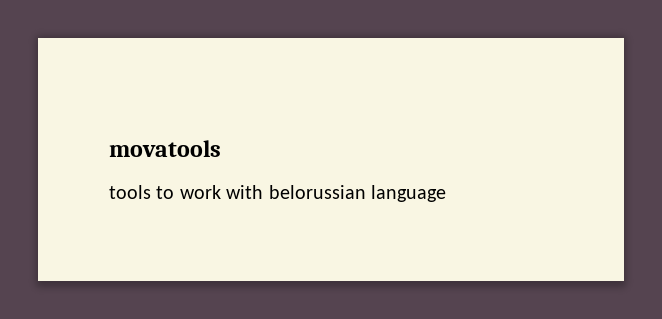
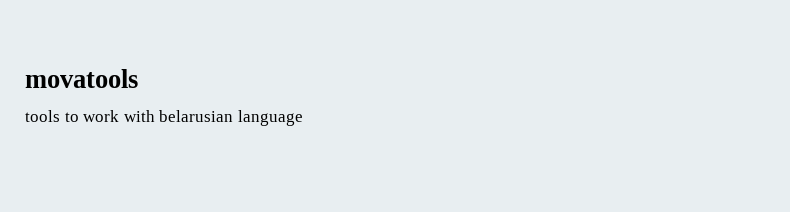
- tools to work with belorussian language
+ tools to work with belаrusian language

